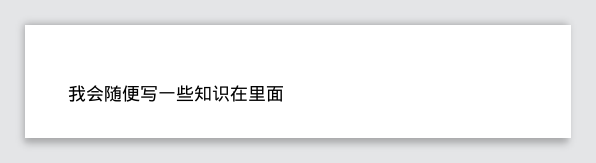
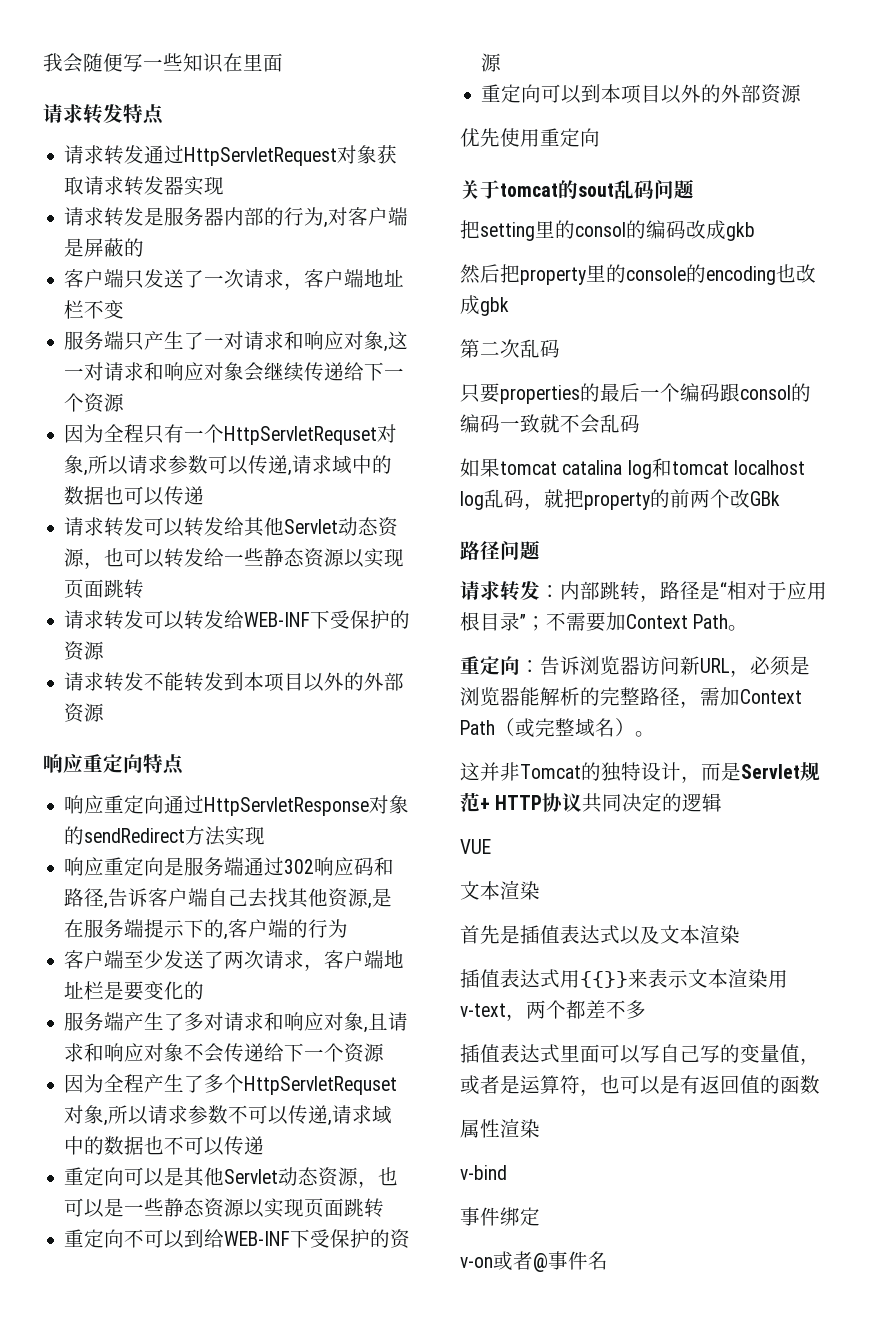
+ 请求转发特点
+ 请求转发通过HttpServletRequest对象获取请求转发器实现
+ 请求转发是服务器内部的行为,对客户端是屏蔽的
+ 客户端只发送了一次请求，客户端地址栏不变
+ 服务端只产生了一对请求和响应对象,这一对请求和响应对象会继续传递给下一个资源
+ 因为全程只有一个HttpServletRequset对象,所以请求参数可以传递,请求域中的数据也可以传递
+ 请求转发可以转发给其他Servlet动态资源，也可以转发给一些静态资源以实现页面跳转
+ 请求转发可以转发给WEB-INF下受保护的资源
+ 请求转发不能转发到本项目以外的外部资源
+ 响应重定向特点
+ 响应重定向通过HttpServletResponse对象的sendRedirect方法实现
+ 响应重定向是服务端通过302响应码和路径,告诉客户端自己去找其他资源,是在服务端提示下的,客户端的行为
+ 客户端至少发送了两次请求，客户端地址栏是要变化的
+ 服务端产生了多对请求和响应对象,且请求和响应对象不会传递给下一个资源
+ 因为全程产生了多个HttpServletRequset对象,所以请求参数不可以传递,请求域中的数据也不可以传递
+ 重定向可以是其他Servlet动态资源，也可以是一些静态资源以实现页面跳转
+ 重定向不可以到给WEB-INF下受保护的资源
+ 重定向可以到本项目以外的外部资源
+ 优先使用重定向
+ 关于tomcat的sout乱码问题
+ 把setting里的consol的编码改成gkb
+ 然后把property里的console的encoding也改成gbk
+ 第二次乱码
+ 只要properties的最后一个编码跟consol的编码一致就不会乱码
+ 如果tomcat catalina log和tomcat localhost log乱码，就把property的前两个改GBk
+ 路径问题
+ 请求转发：内部跳转，路径是“相对于应用根目录”；不需要加Context Path。
+ 重定向：告诉浏览器访问新URL，必须是浏览器能解析的完整路径，需加Context Path（或完整域名）。
+ 这并非Tomcat的独特设计，而是Servlet规范+ HTTP协议共同决定的逻辑
+ VUE
+ 文本渲染
+ 首先是插值表达式以及文本渲染
+ 插值表达式用{{}}来表示文本渲染用v-text，两个都差不多
+ 插值表达式里面可以写自己写的变量值，或者是运算符，也可以是有返回值的函数
+ 属性渲染
+ v-bind
+ 事件绑定
+ v-on或者@事件名

